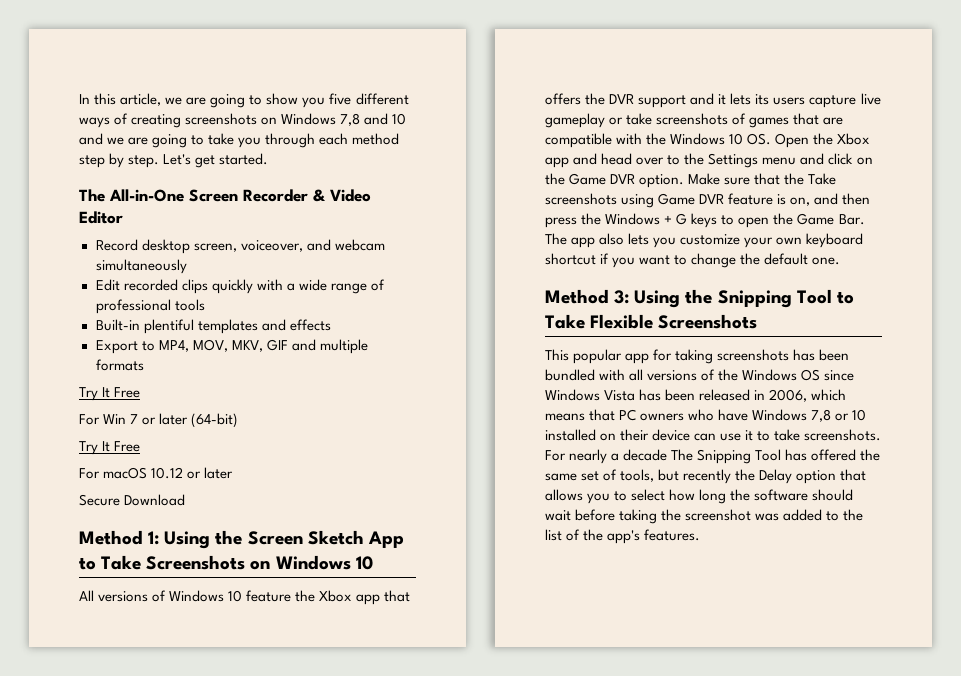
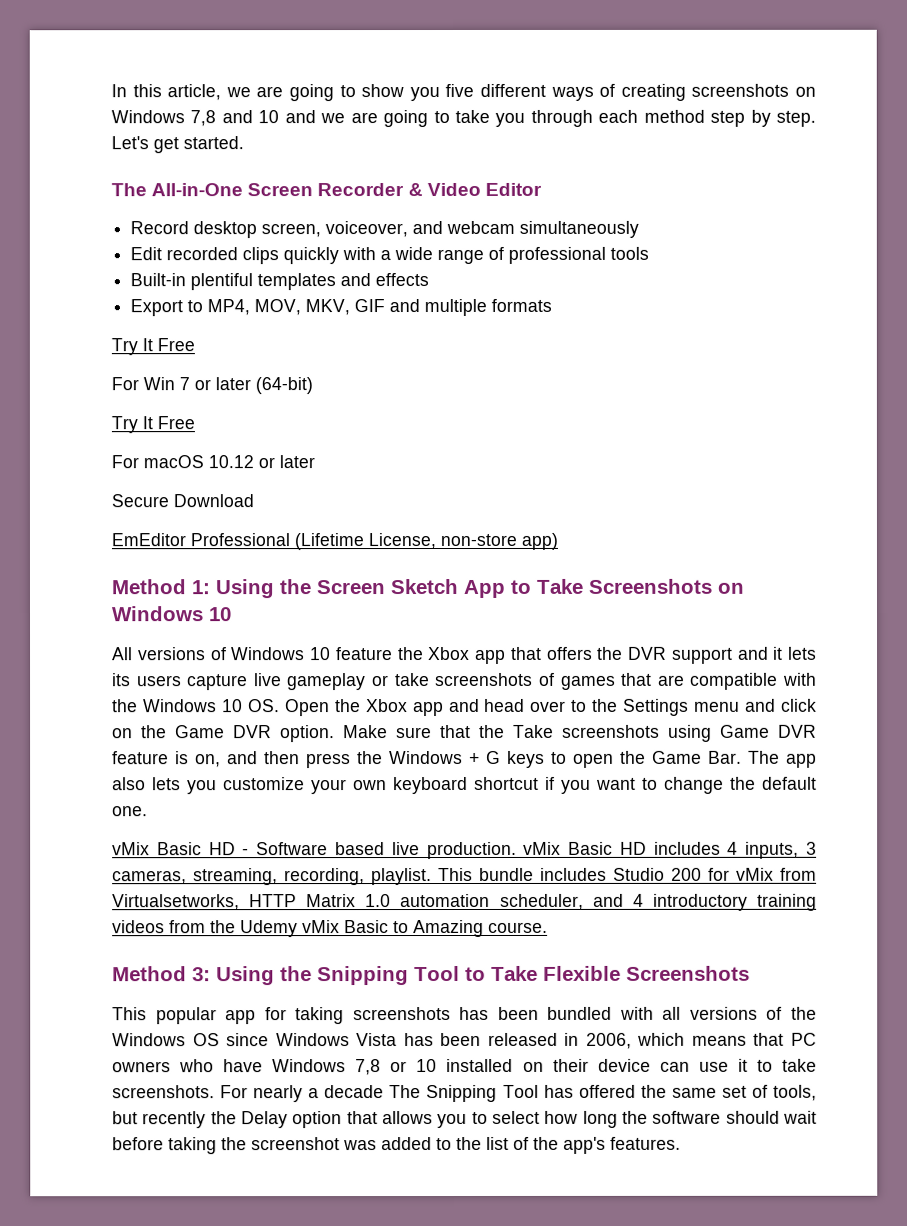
+ EmEditor Professional (Lifetime License, non-store app)
+ vMix Basic HD - Software based live production. vMix Basic HD includes 4 inputs, 3 cameras, streaming, recording, playlist. This bundle includes Studio 200 for vMix from Virtualsetworks, HTTP Matrix 1.0 automation scheduler, and 4 introductory training videos from the Udemy vMix Basic to Amazing course.

